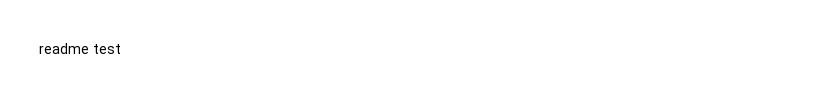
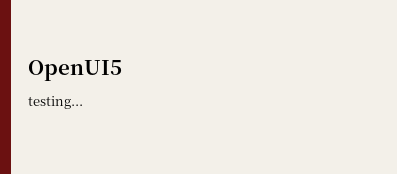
- readme test
+ OpenUI5
+ testing...

